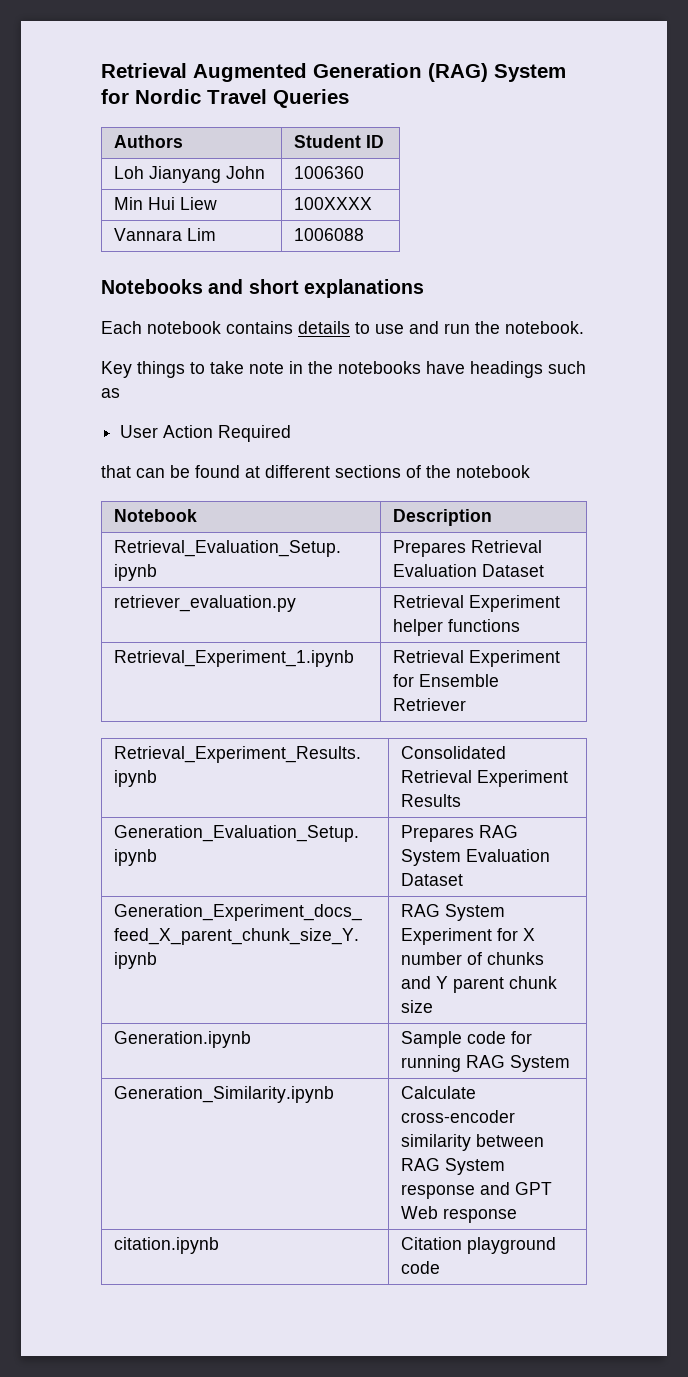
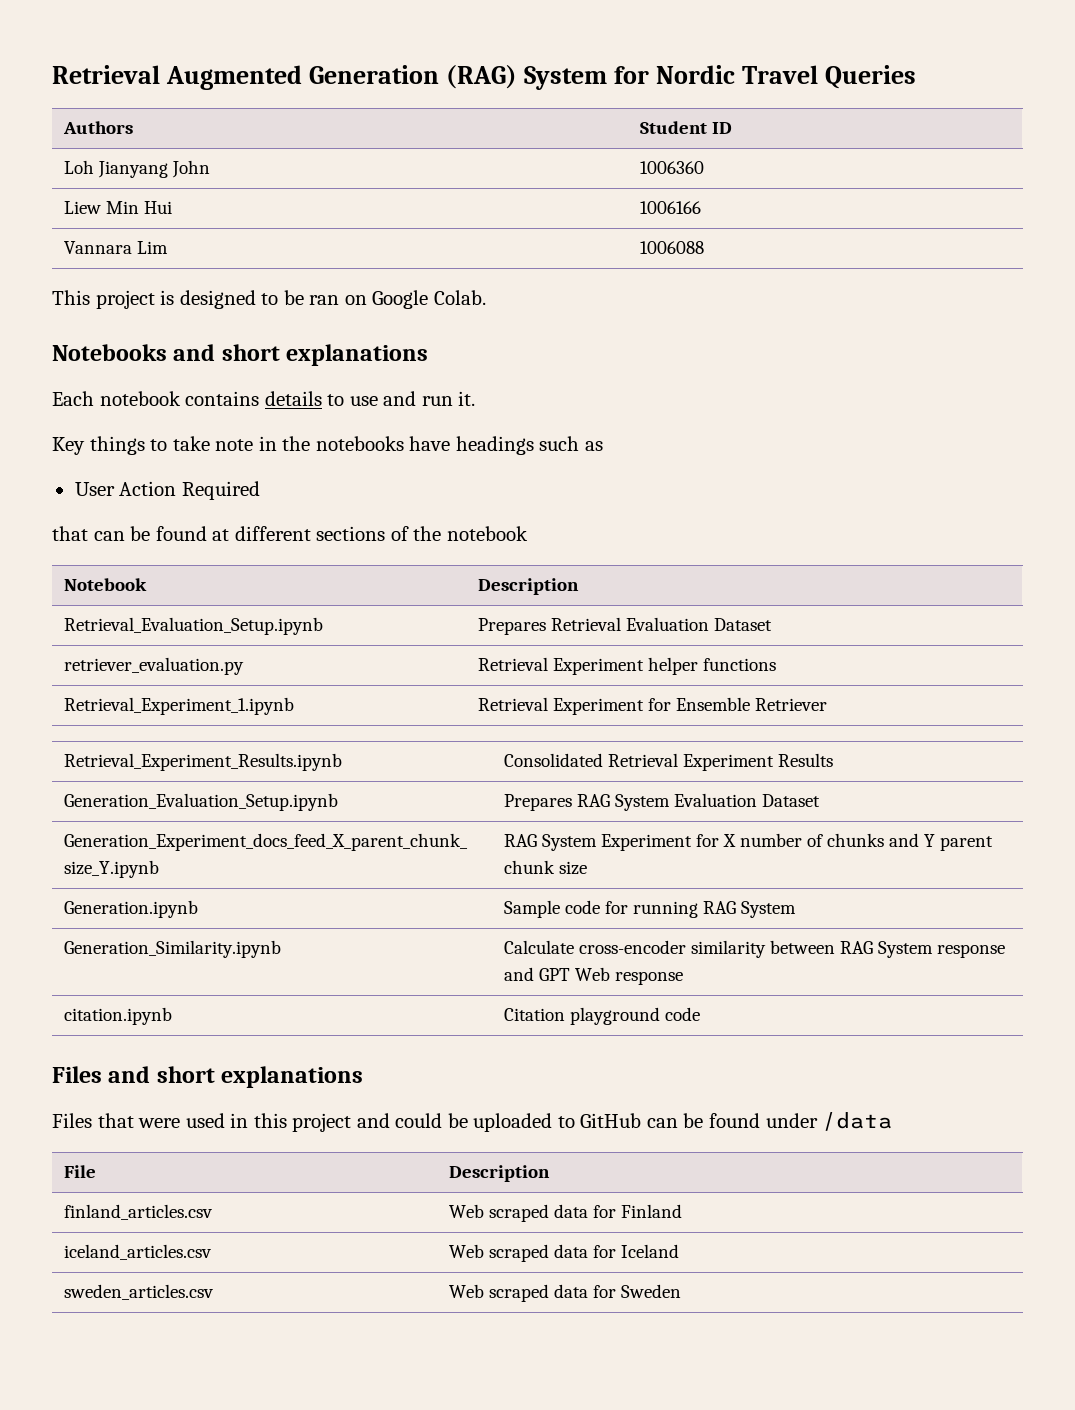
- Min Hui Liew | 100XXXX
+ Liew Min Hui | 1006166
+ This project is designed to be ran on Google Colab.
- Each notebook contains details to use and run the notebook.
+ Each notebook contains details to use and run it.
+ Files and short explanations
+ Files that were used in this project and could be uploaded to GitHub can be found under /data
+ File | Description
+ finland_articles.csv | Web scraped data for Finland
+ iceland_articles.csv | Web scraped data for Iceland
+ sweden_articles.csv | Web scraped data for Sweden

